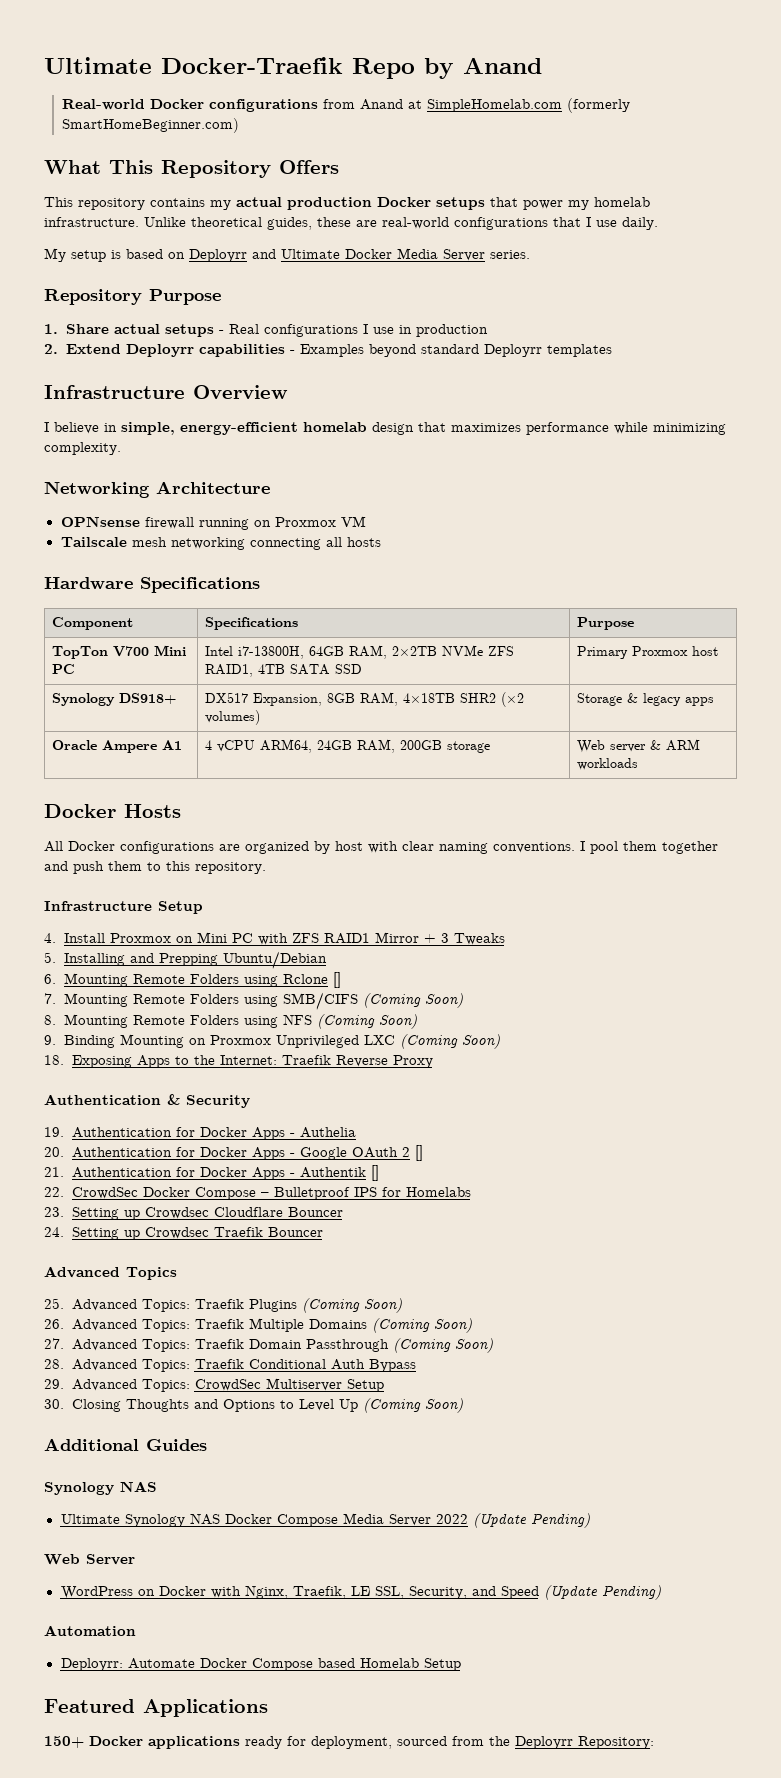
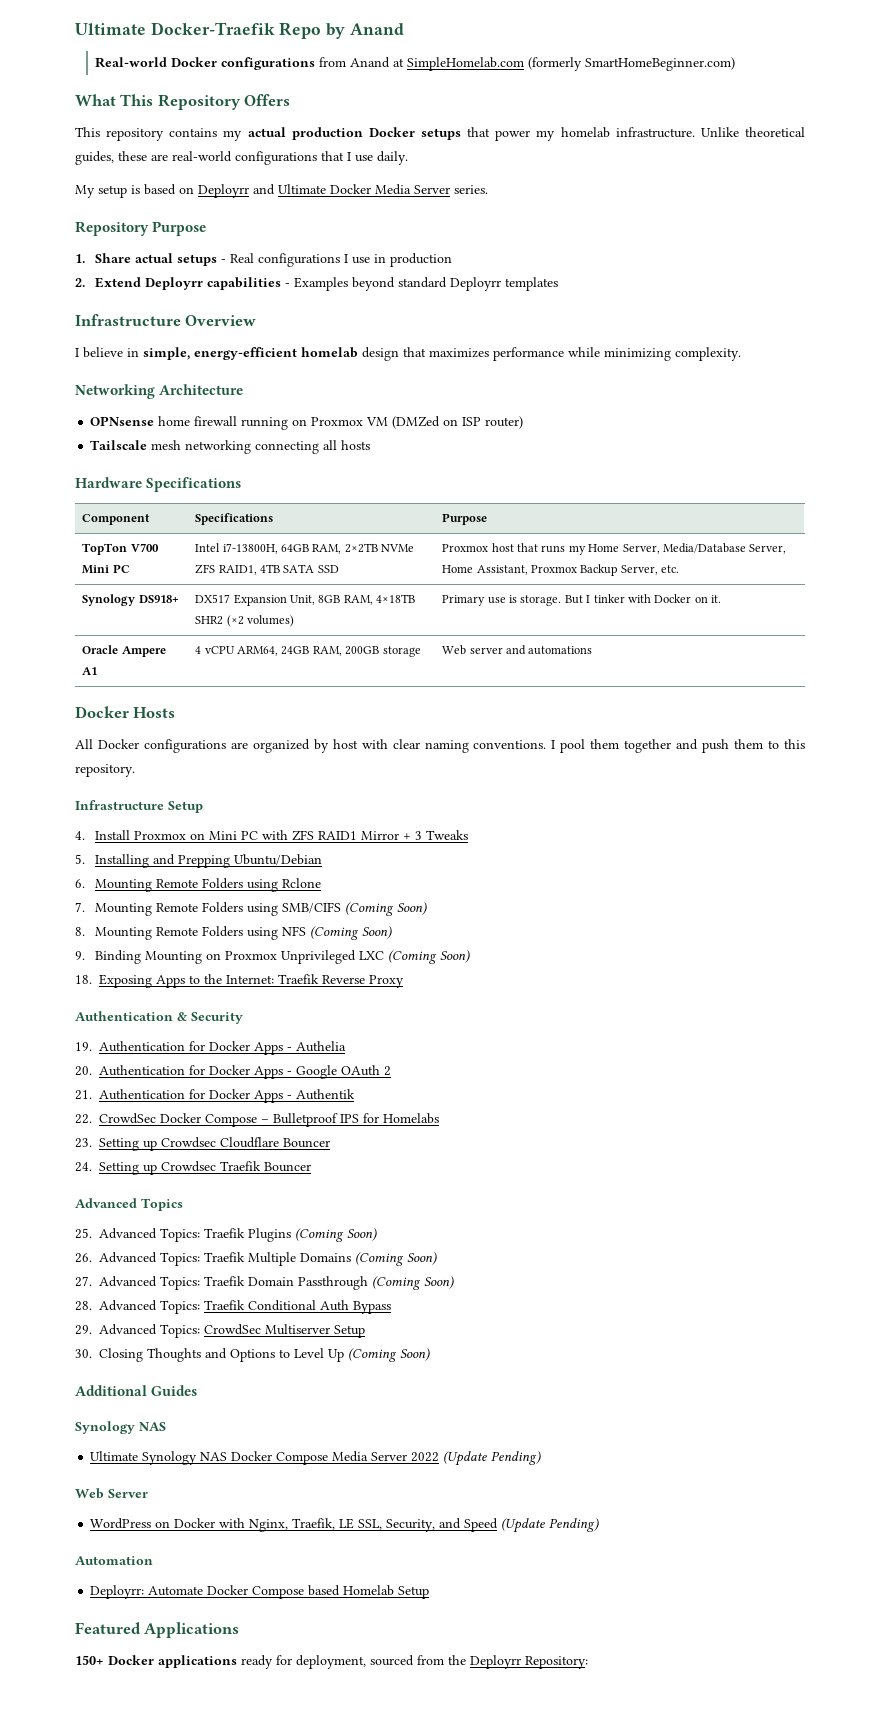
- OPNsense firewall running on Proxmox VM
+ OPNsense home firewall running on Proxmox VM (DMZed on ISP router)
- TopTon V700 Mini PC | Intel i7-13800H, 64GB RAM, 2×2TB NVMe ZFS RAID1, 4TB SATA SSD | Primary Proxmox host
+ TopTon V700 Mini PC | Intel i7-13800H, 64GB RAM, 2×2TB NVMe ZFS RAID1, 4TB SATA SSD | Proxmox host that runs my Home Server, Media/Database Server, Home Assistant, Proxmox Backup Server, etc.
- Synology DS918+ | DX517 Expansion, 8GB RAM, 4×18TB SHR2 (×2 volumes) | Storage & legacy apps
+ Synology DS918+ | DX517 Expansion Unit, 8GB RAM, 4×18TB SHR2 (×2 volumes) | Primary use is storage. But I tinker with Docker on it.
- Oracle Ampere A1 | 4 vCPU ARM64, 24GB RAM, 200GB storage | Web server & ARM workloads
+ Oracle Ampere A1 | 4 vCPU ARM64, 24GB RAM, 200GB storage | Web server and automations
- 6. Mounting Remote Folders using Rclone []
+ 6. Mounting Remote Folders using Rclone
- 20. Authentication for Docker Apps - Google OAuth 2 []
+ 20. Authentication for Docker Apps - Google OAuth 2
- 21. Authentication for Docker Apps - Authentik []
+ 21. Authentication for Docker Apps - Authentik

